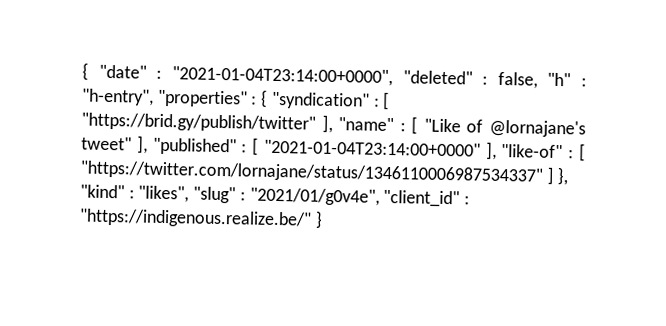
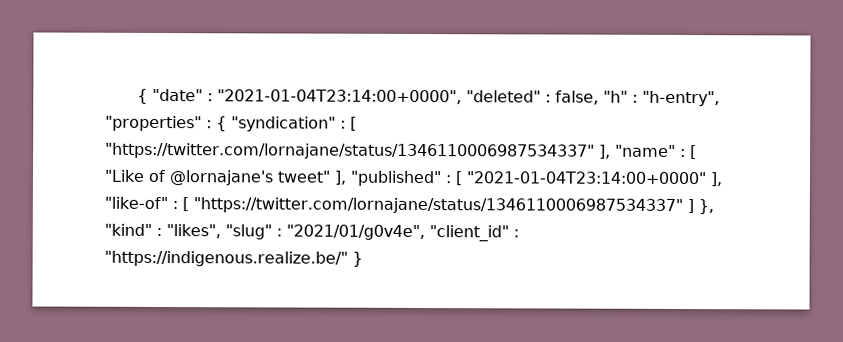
- { "date" : "2021-01-04T23:14:00+0000", "deleted" : false, "h" : "h-entry", "properties" : { "syndication" : [ "https://brid.gy/publish/twitter" ], "name" : [ "Like of @lornajane's tweet" ], "published" : [ "2021-01-04T23:14:00+0000" ], "like-of" : [ "https://twitter.com/lornajane/status/1346110006987534337" ] }, "kind" : "likes", "slug" : "2021/01/g0v4e", "client_id" : "https://indigenous.realize.be/" }
+ { "date" : "2021-01-04T23:14:00+0000", "deleted" : false, "h" : "h-entry", "properties" : { "syndication" : [ "https://twitter.com/lornajane/status/1346110006987534337" ], "name" : [ "Like of @lornajane's tweet" ], "published" : [ "2021-01-04T23:14:00+0000" ], "like-of" : [ "https://twitter.com/lornajane/status/1346110006987534337" ] }, "kind" : "likes", "slug" : "2021/01/g0v4e", "client_id" : "https://indigenous.realize.be/" }

